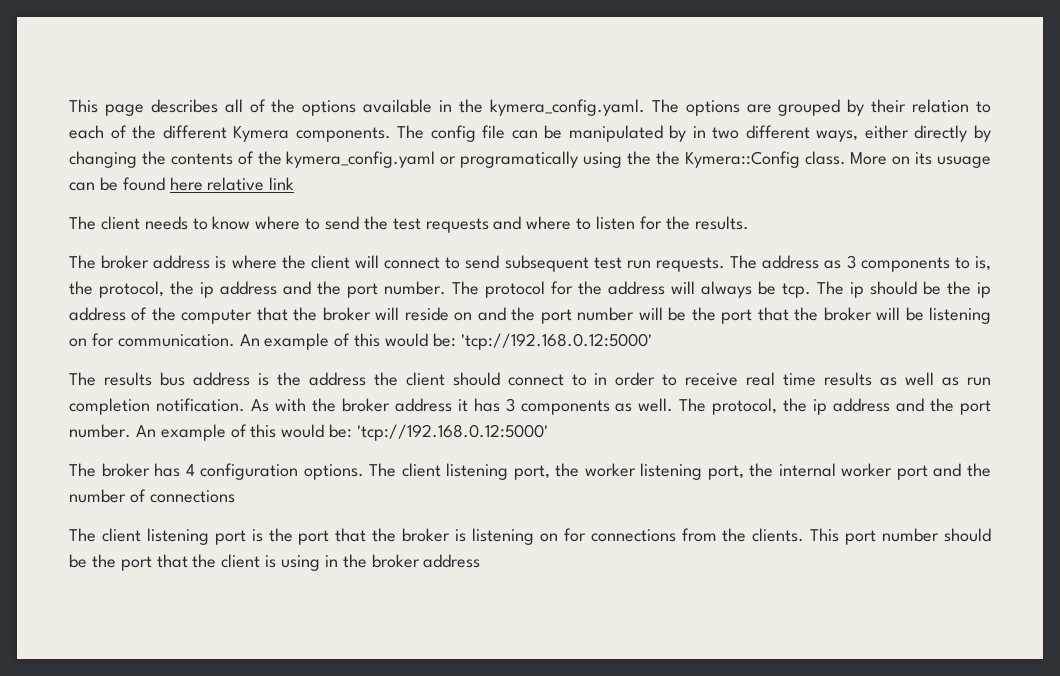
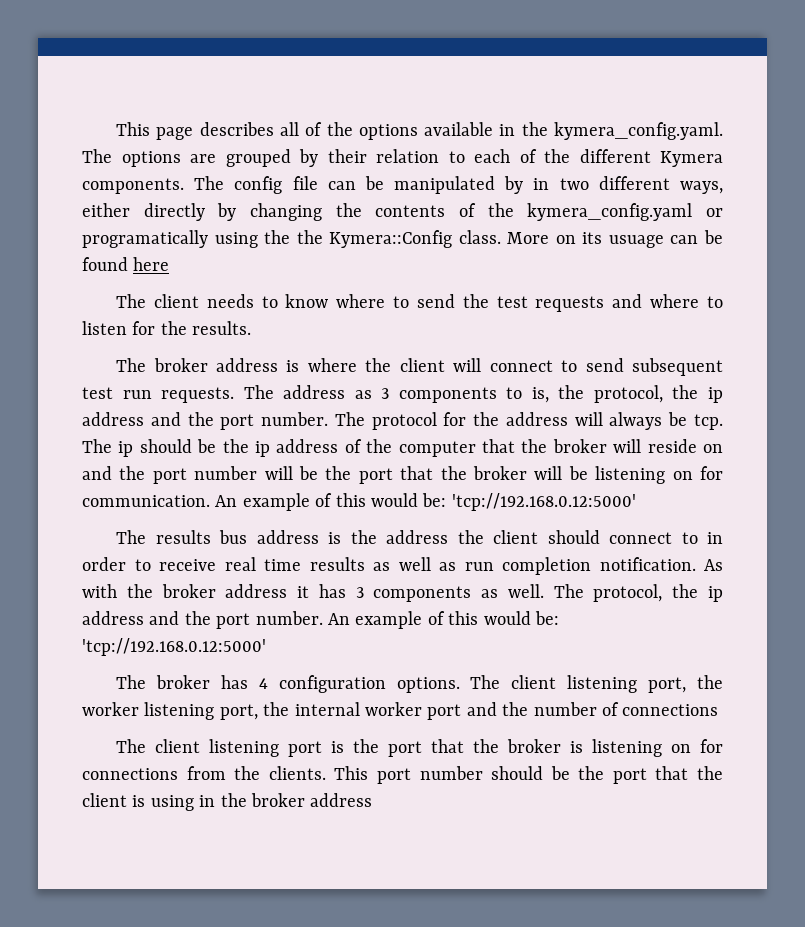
- More on its usuage can be found here relative link
+ More on its usuage can be found here

